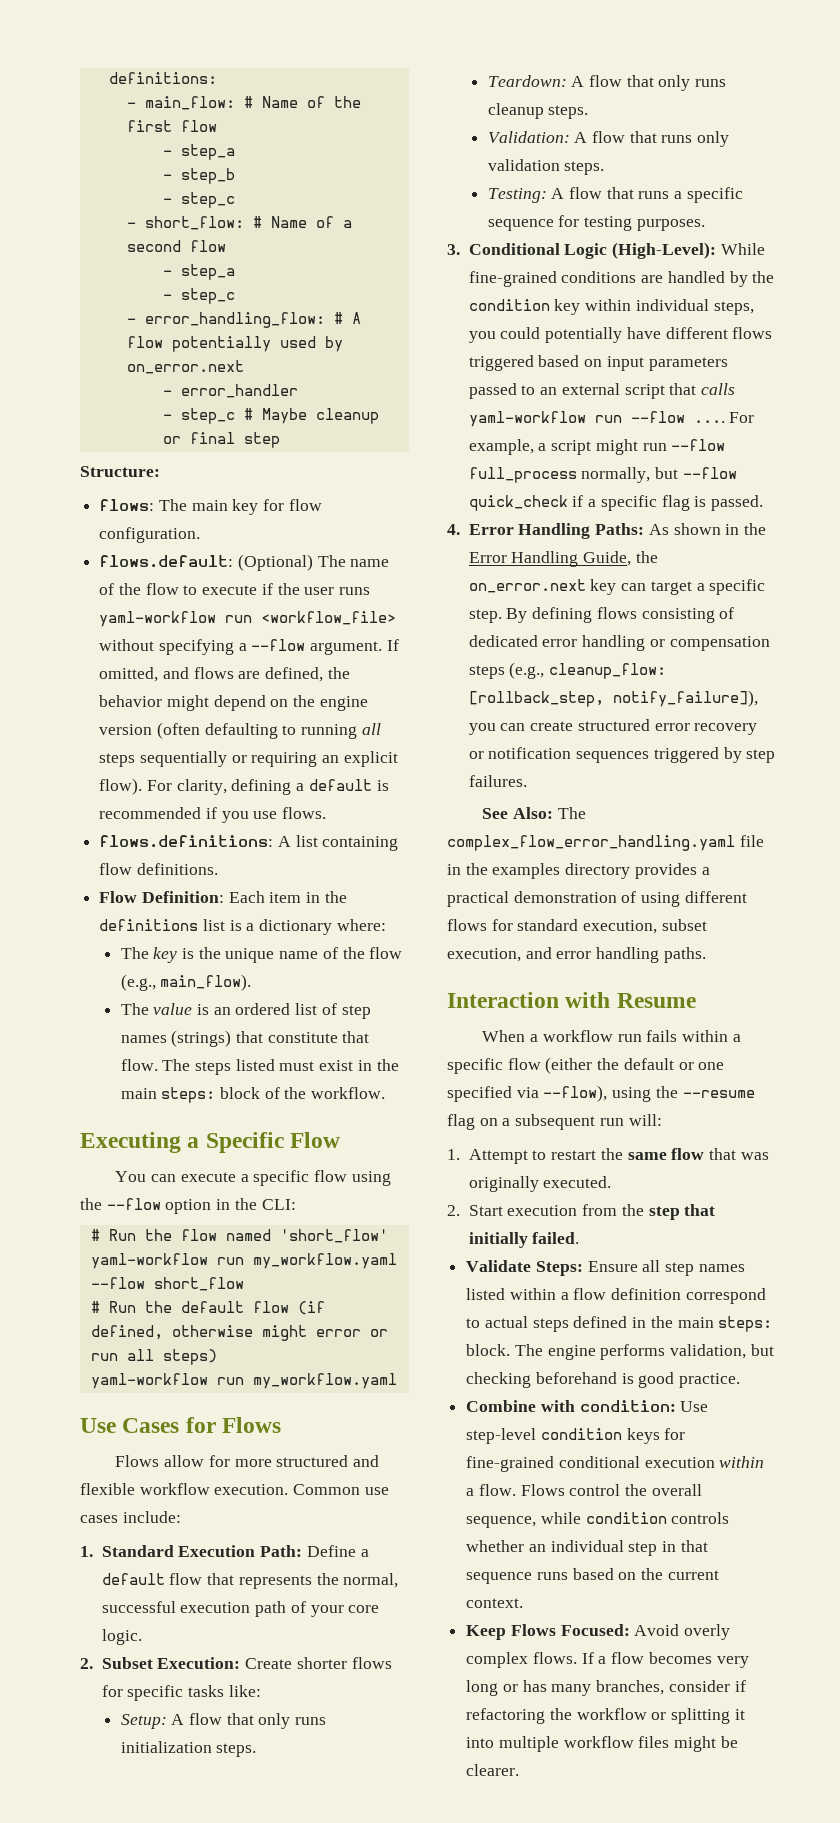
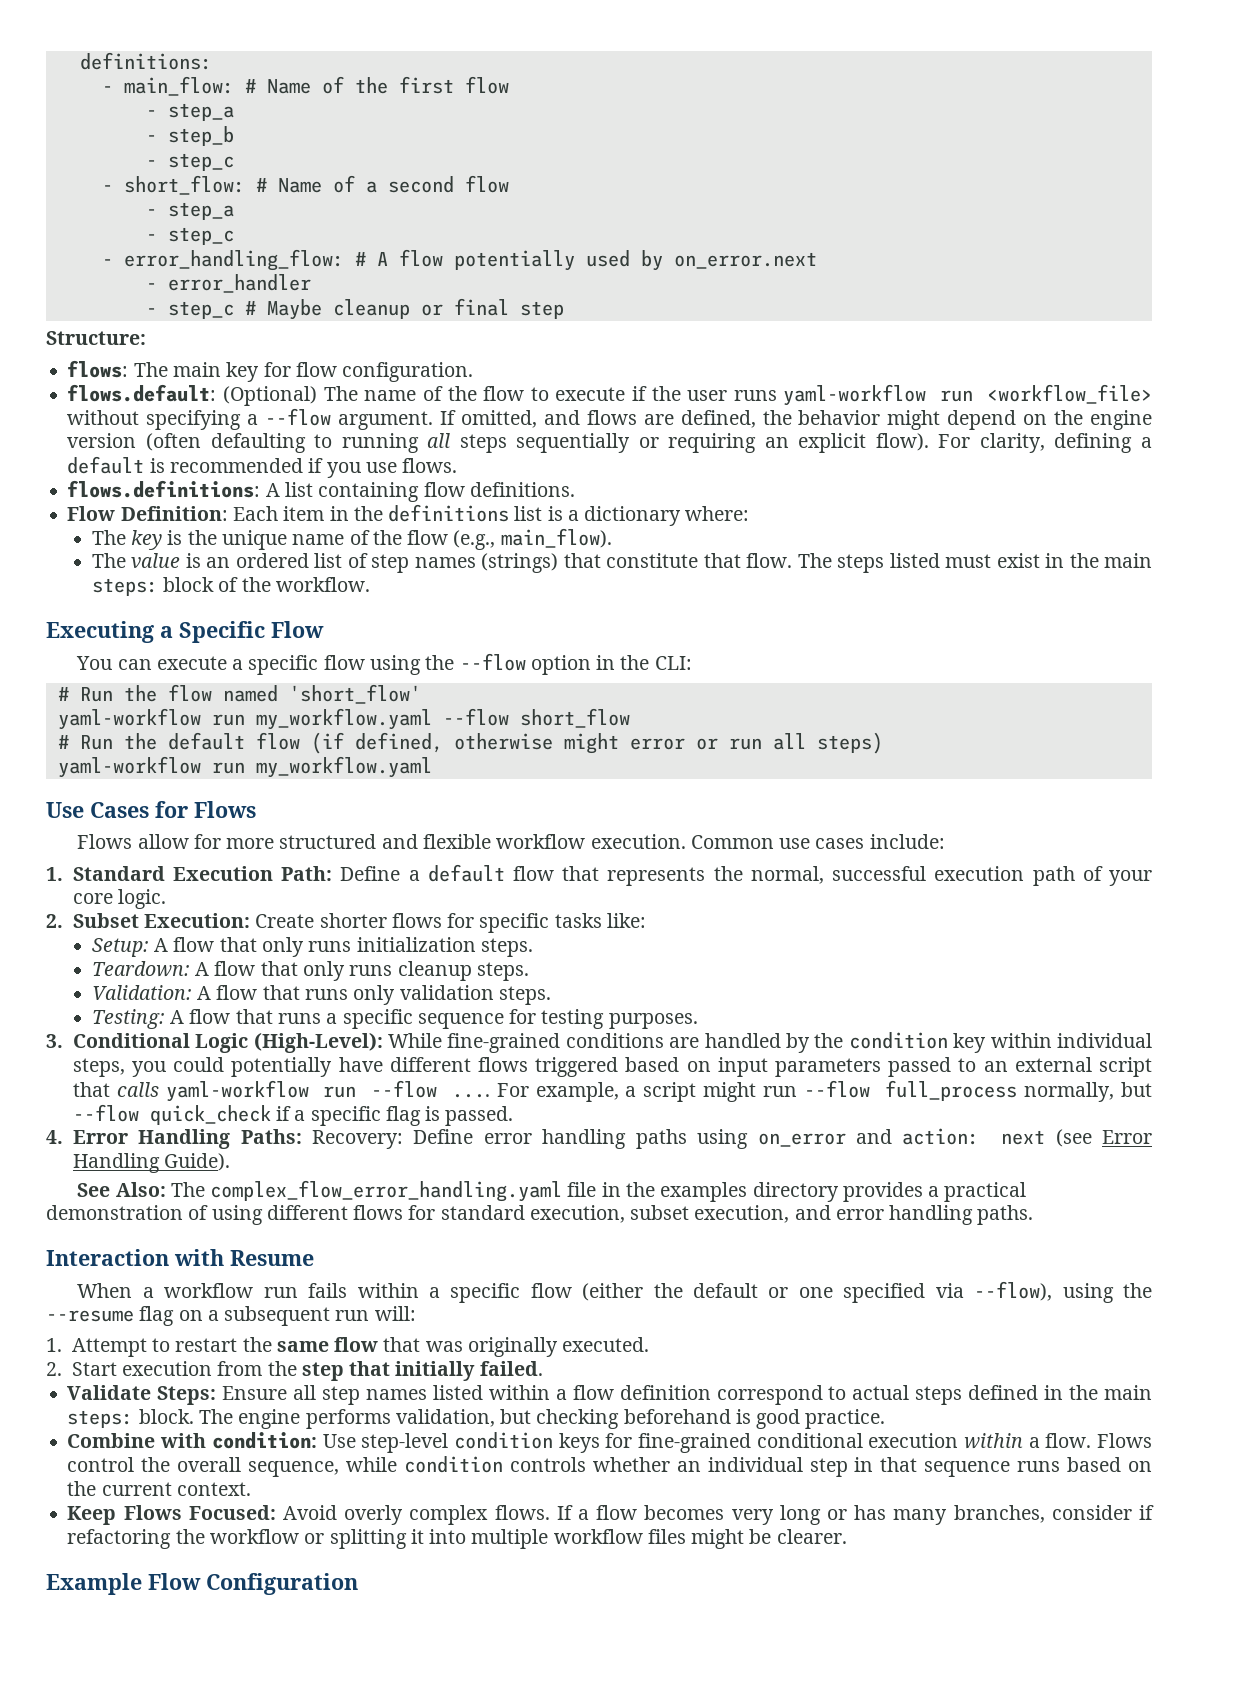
- 4. Error Handling Paths: As shown in the Error Handling Guide, the on_error.next key can target a specific step. By defining flows consisting of dedicated error handling or compensation steps (e.g., cleanup_flow: [rollback_step, notify_failure]), you can create structured error recovery or notification sequences triggered by step failures.
+ 4. Error Handling Paths: Recovery: Define error handling paths using on_error and action: next (see Error Handling Guide).
+ Example Flow Configuration

